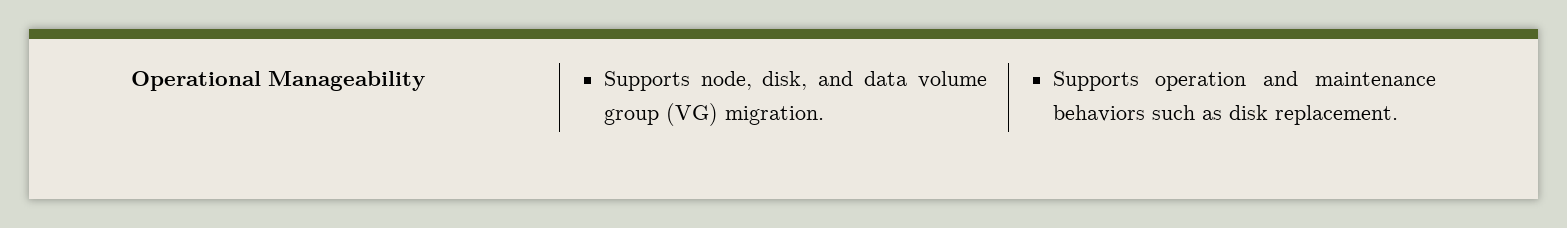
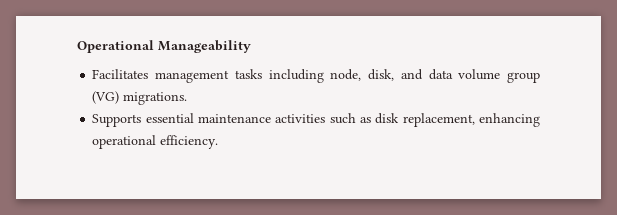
- Supports node, disk, and data volume group (VG) migration.
- Supports operation and maintenance behaviors such as disk replacement.
+ Facilitates management tasks including node, disk, and data volume group (VG) migrations.
+ Supports essential maintenance activities such as disk replacement, enhancing operational efficiency.

